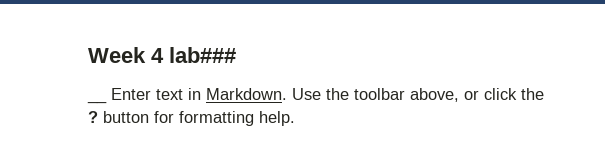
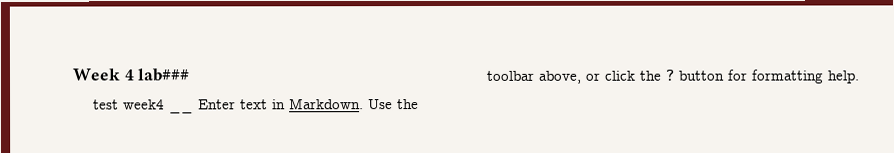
- __ Enter text in Markdown.
+ test week4 __ Enter text in Markdown.

